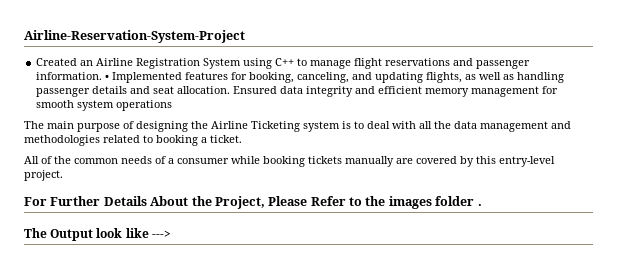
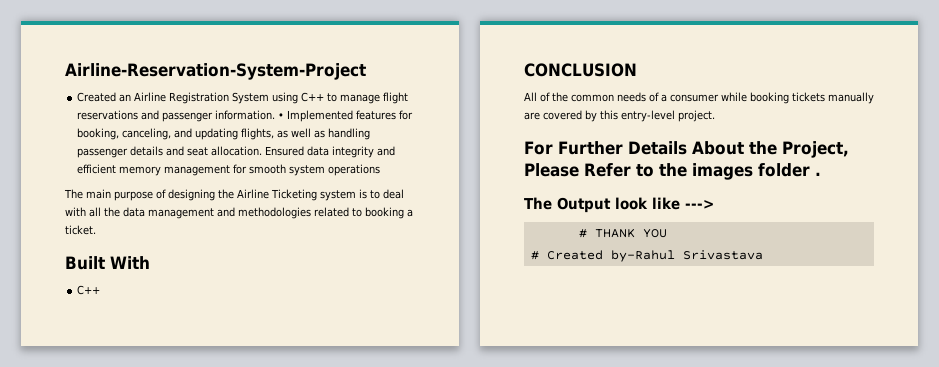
+ Built With
+ C++
+ CONCLUSION
+ # THANK YOU
+ # Created by-Rahul Srivastava

